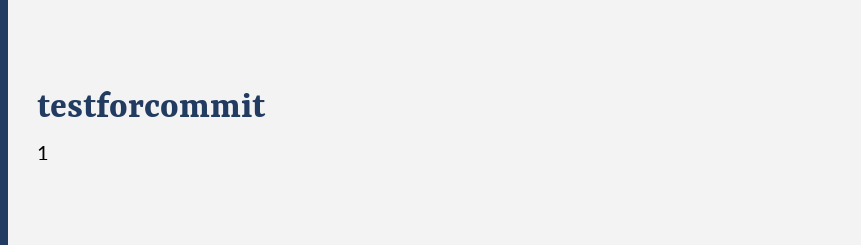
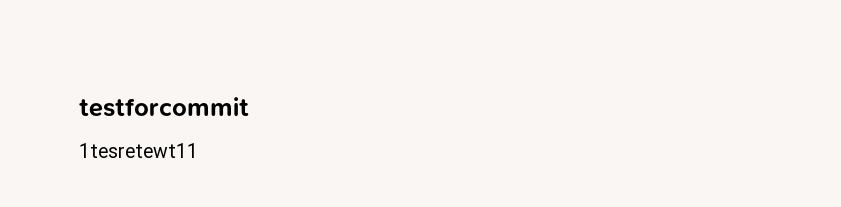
- 1
+ 1tesretewt11

